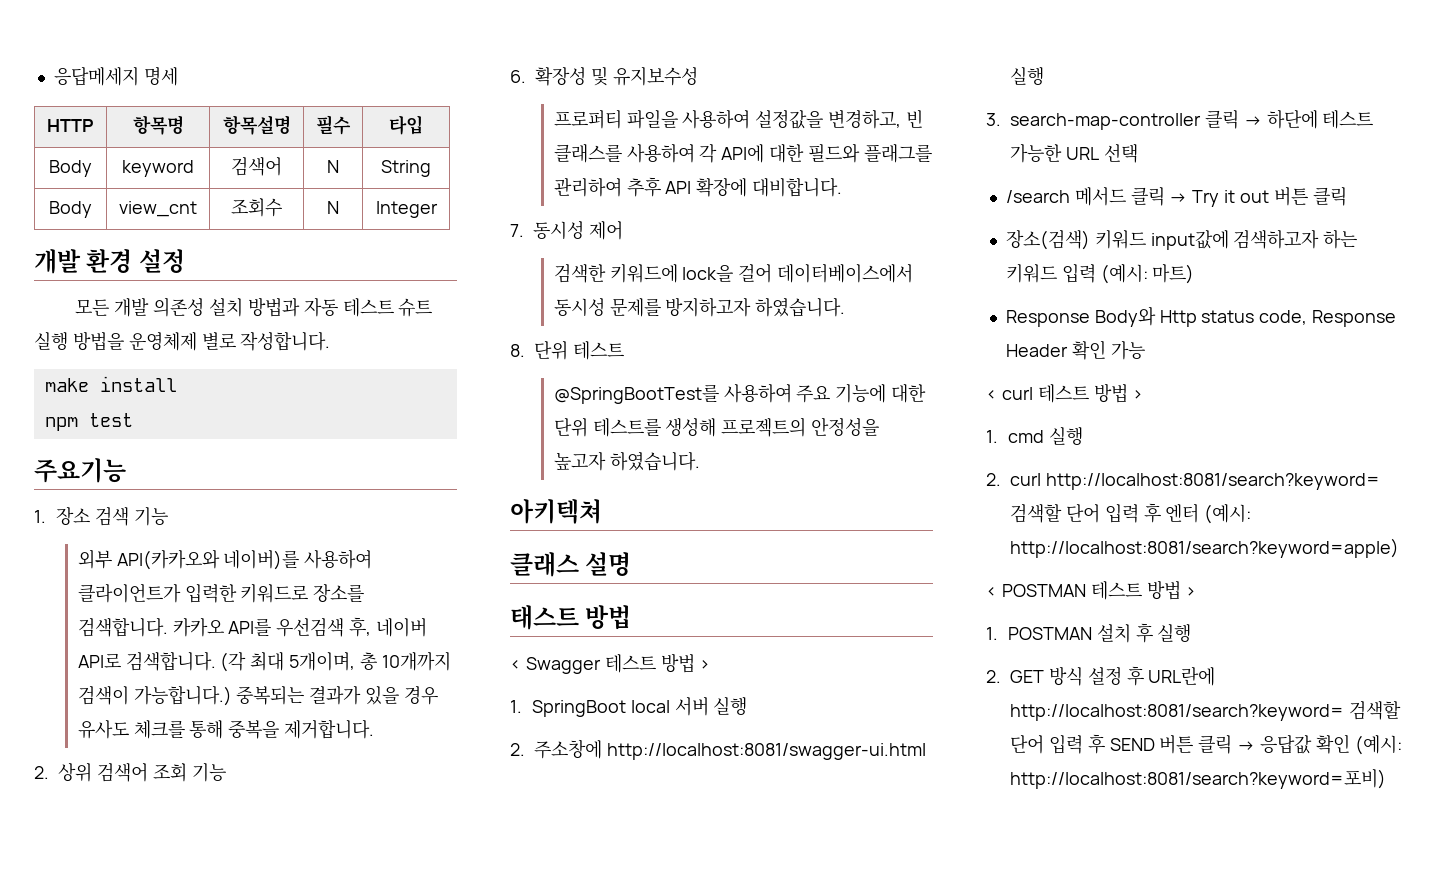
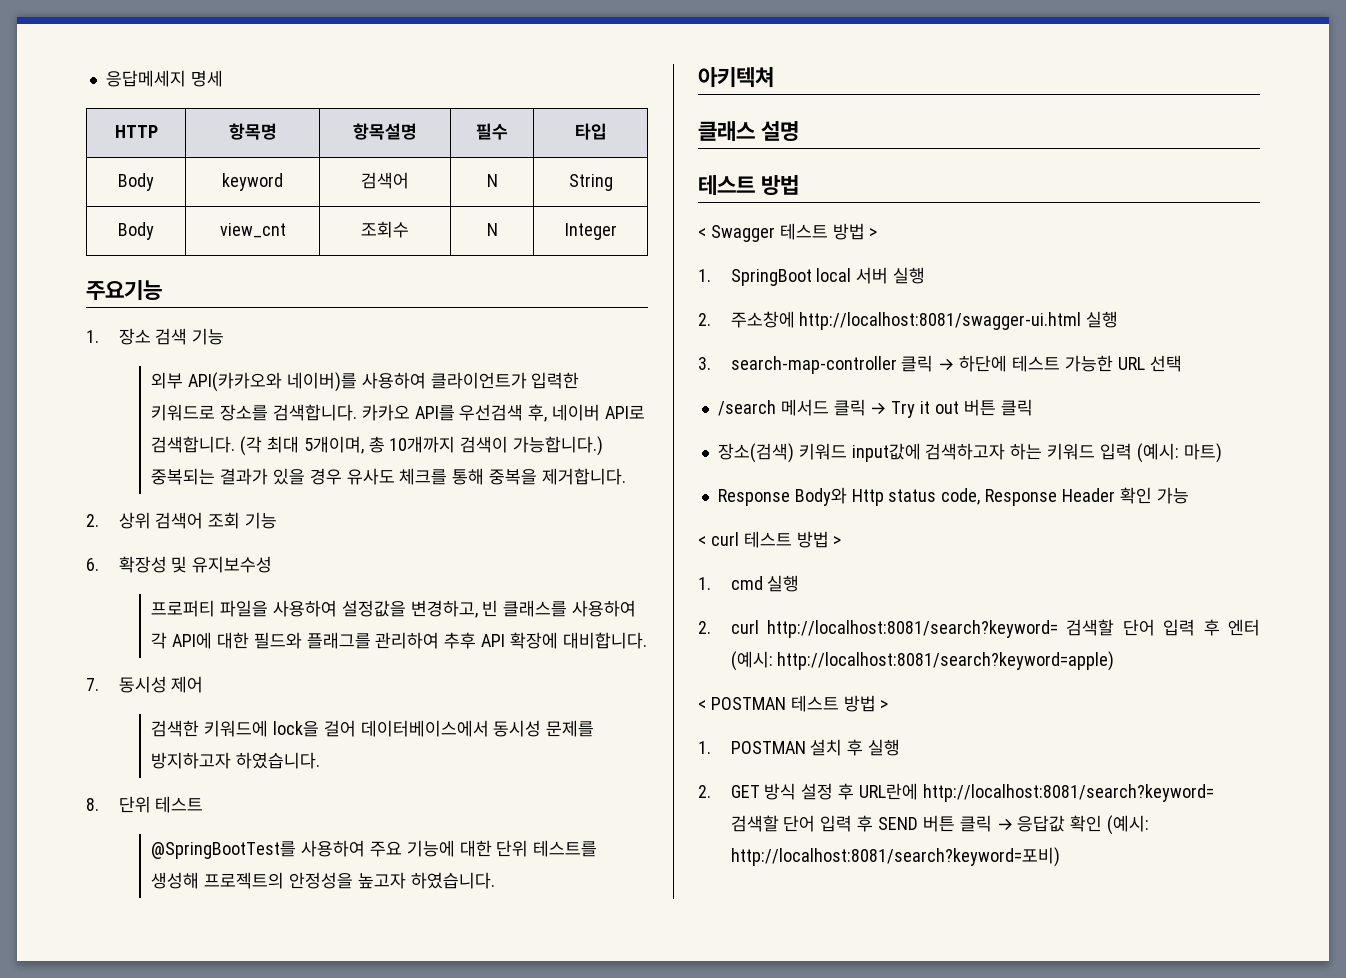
- 개발 환경 설정
- 모든 개발 의존성 설치 방법과 자동 테스트 슈트 실행 방법을 운영체제 별로 작성합니다.
- make install
- npm test
  클래스 설명
- 태스트 방법
+ 테스트 방법

